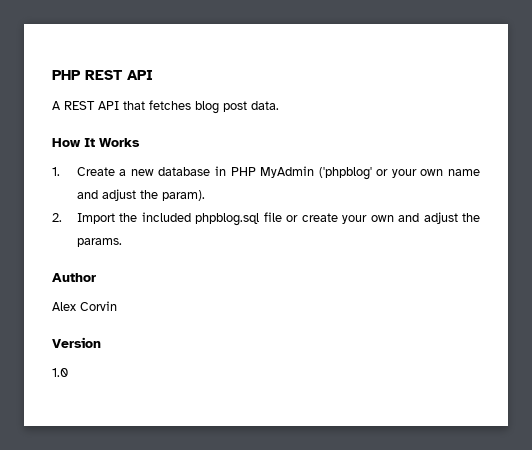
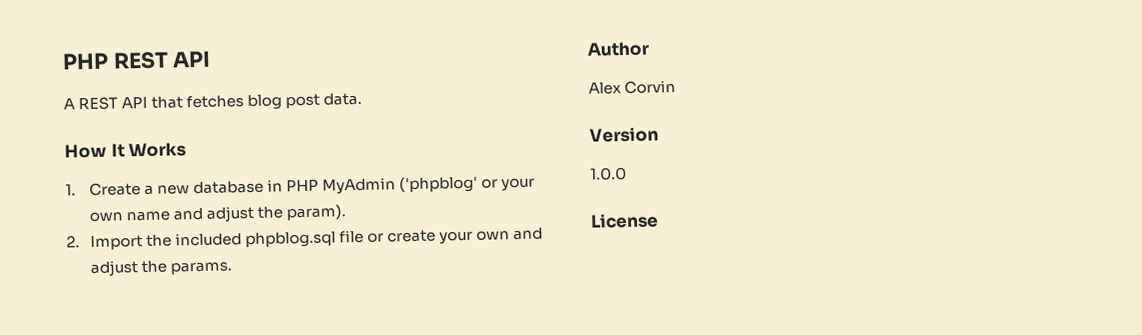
- 1.0
+ 1.0.0
+ License

